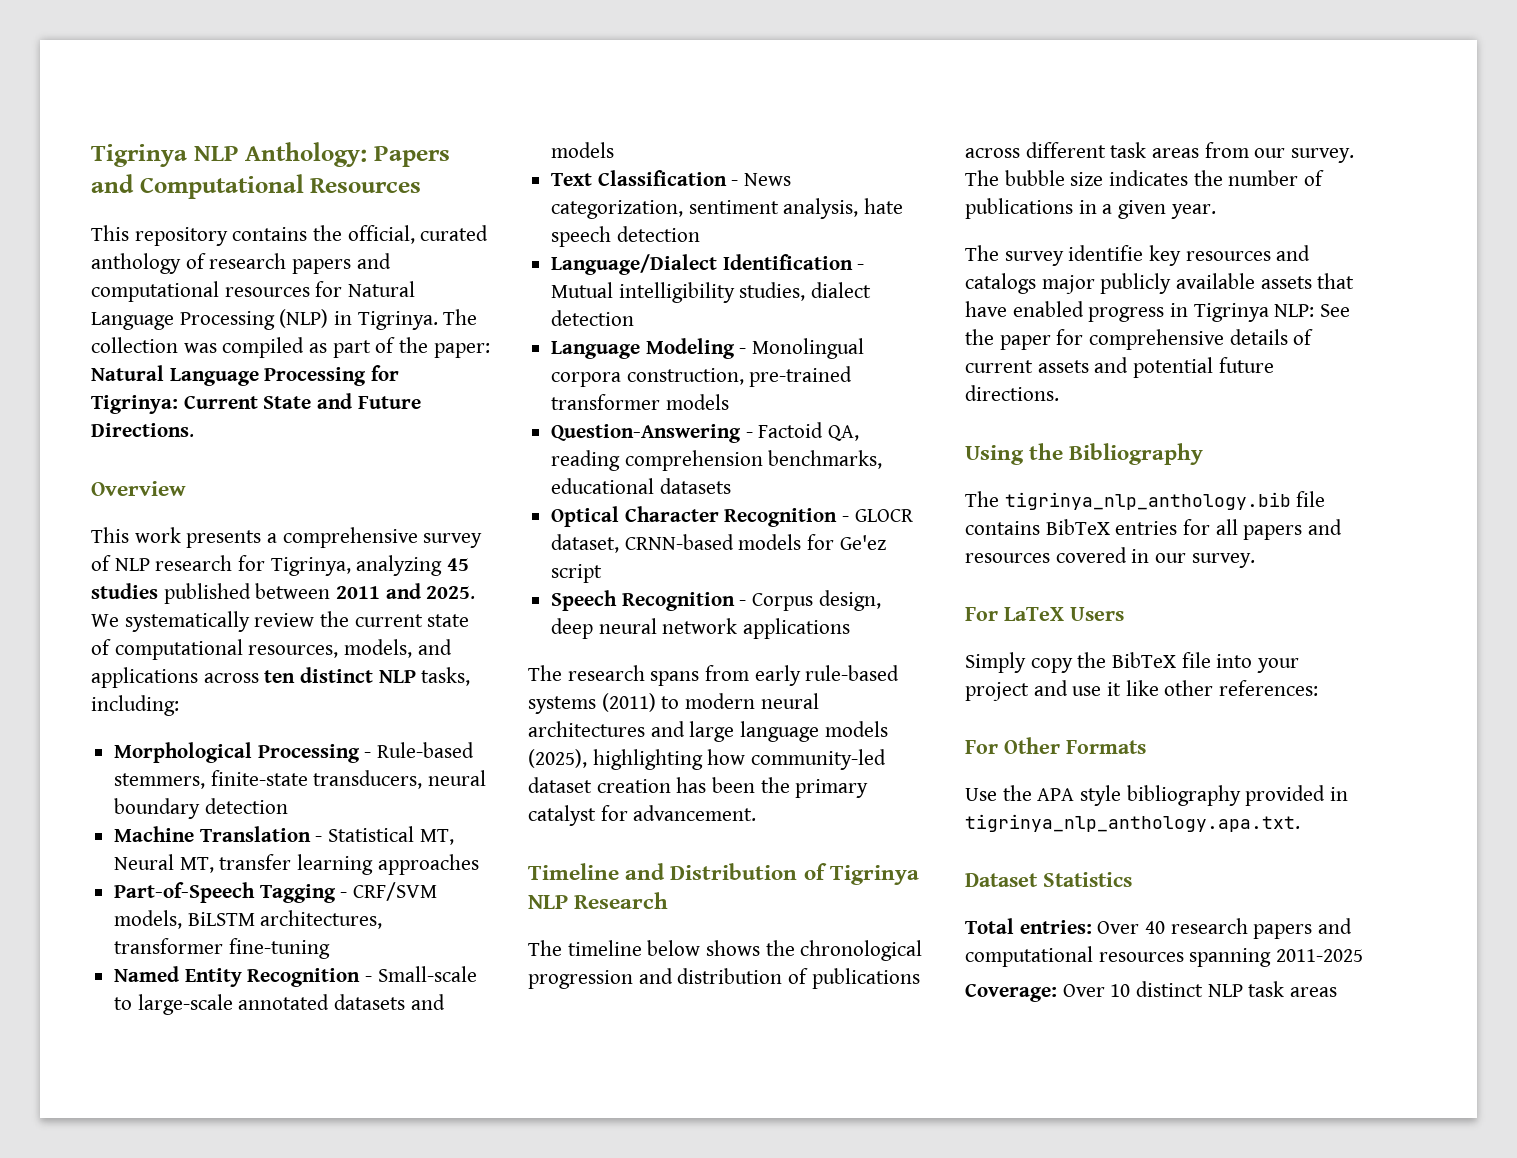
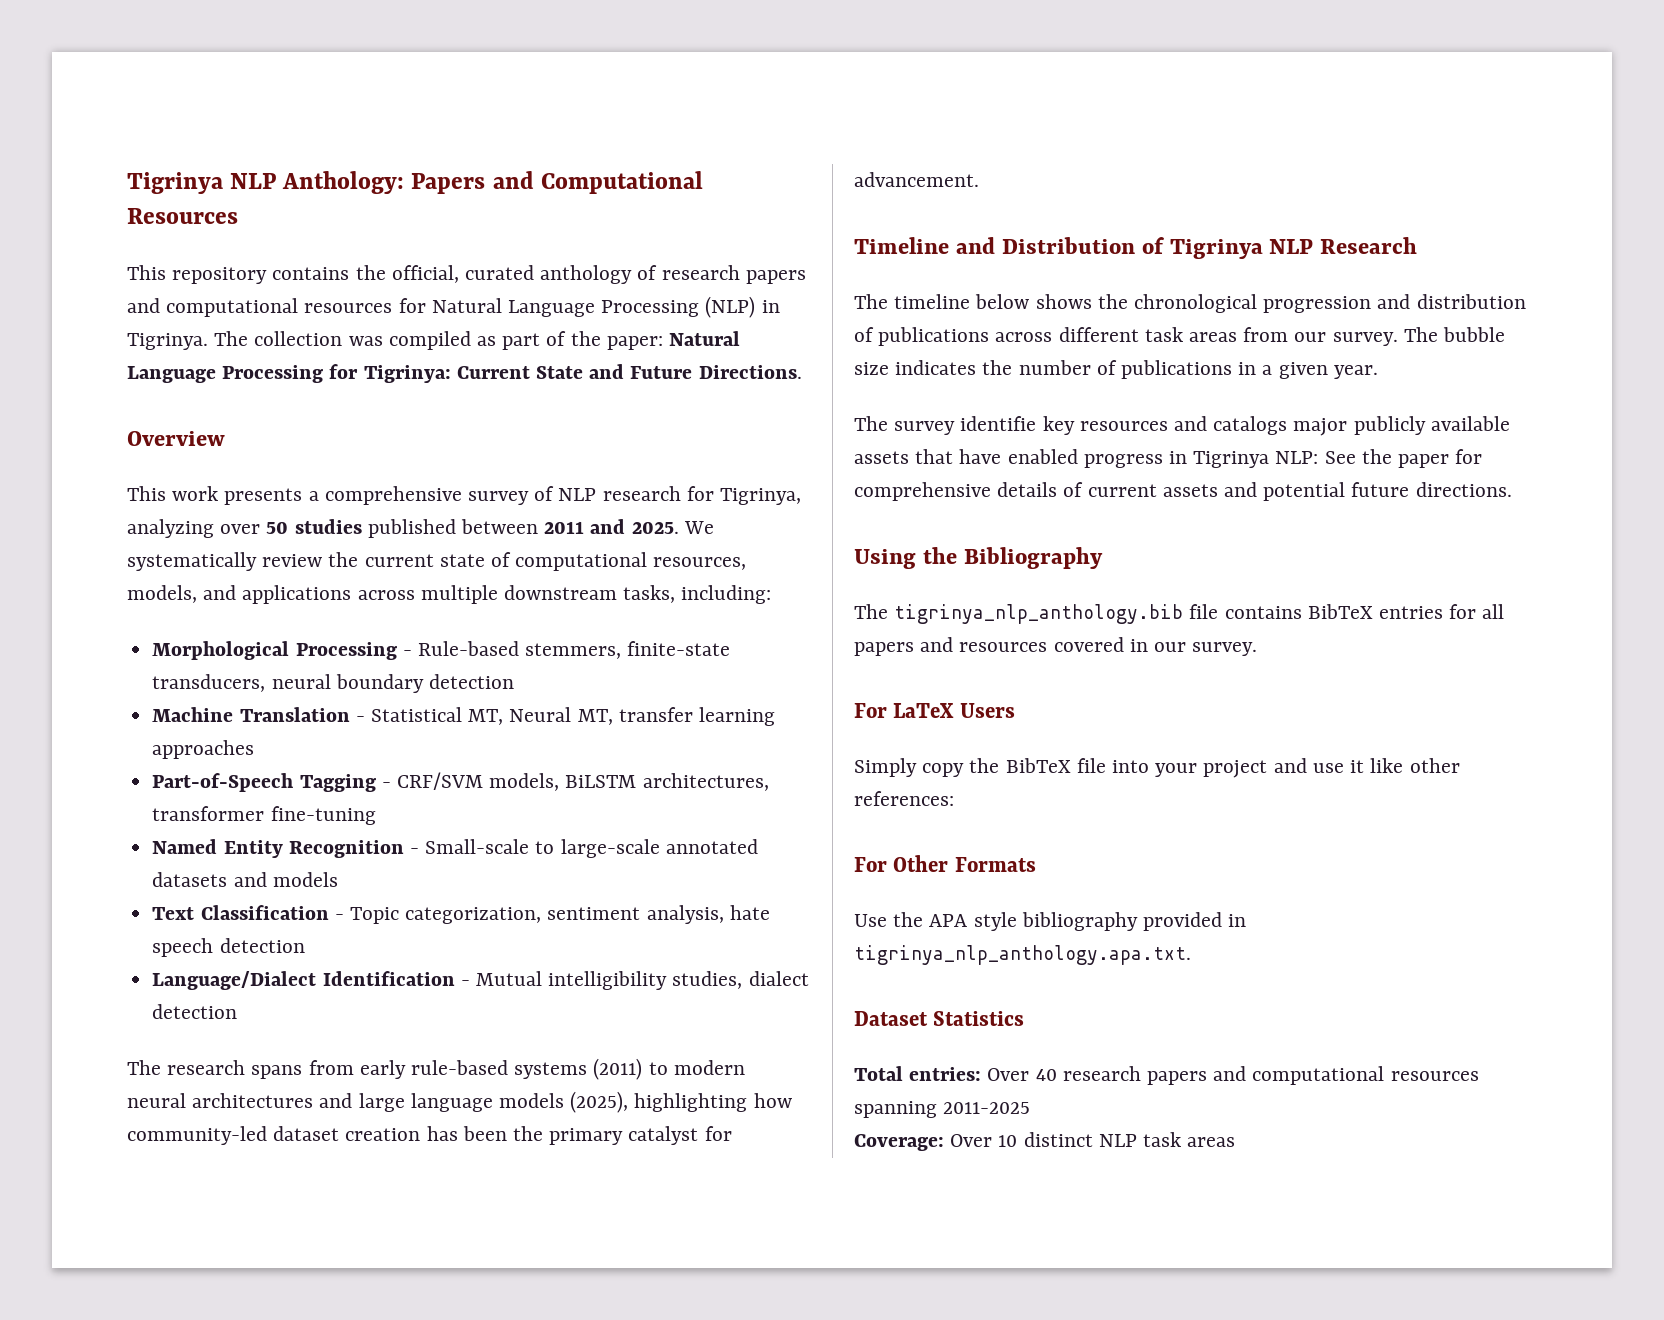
- This work presents a comprehensive survey of NLP research for Tigrinya, analyzing 45 studies published between 2011 and 2025.
+ This work presents a comprehensive survey of NLP research for Tigrinya, analyzing over 50 studies published between 2011 and 2025.
- We systematically review the current state of computational resources, models, and applications across ten distinct NLP tasks, including:
+ We systematically review the current state of computational resources, models, and applications across multiple downstream tasks, including:
- Text Classification - News categorization, sentiment analysis, hate speech detection
+ Text Classification - Topic categorization, sentiment analysis, hate speech detection
- Language Modeling - Monolingual corpora construction, pre-trained transformer models
- Question-Answering - Factoid QA, reading comprehension benchmarks, educational datasets
- Optical Character Recognition - GLOCR dataset, CRNN-based models for Ge'ez script
- Speech Recognition - Corpus design, deep neural network applications

